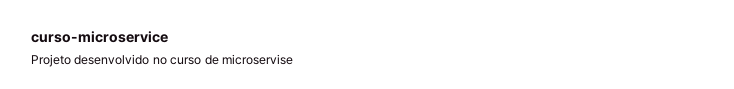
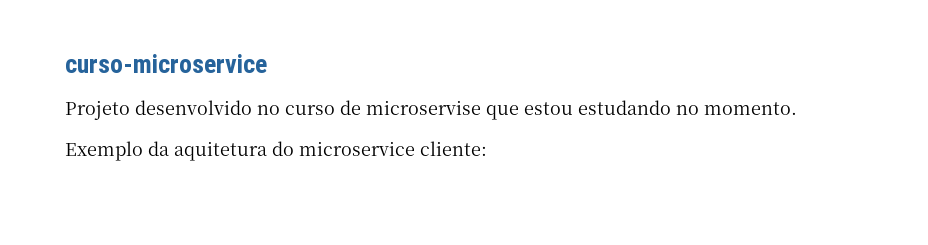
- Projeto desenvolvido no curso de microservise
+ Projeto desenvolvido no curso de microservise que estou estudando no momento.
+ Exemplo da aquitetura do microservice cliente:

